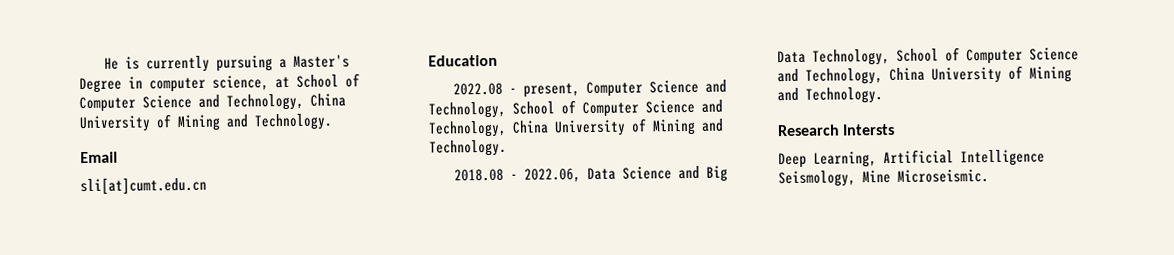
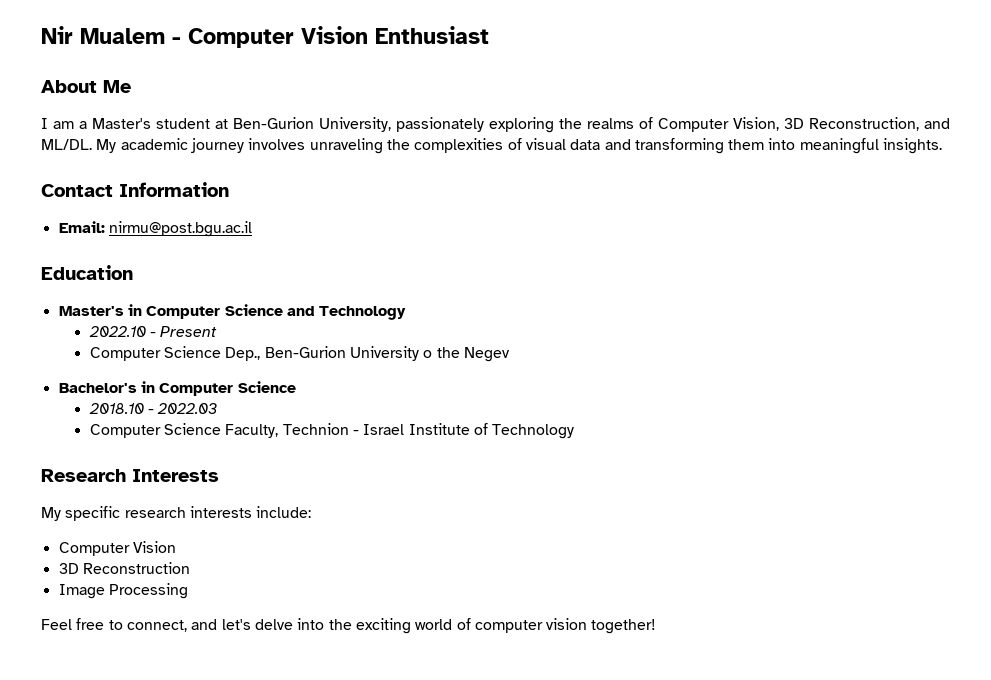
- He is currently pursuing a Master's Degree in computer science, at School of Computer Science and Technology, China University of Mining and Technology.
- Email
- sli[at]cumt.edu.cn
+ Nir Mualem - Computer Vision Enthusiast
+ About Me
+ I am a Master's student at Ben-Gurion University, passionately exploring the realms of Computer Vision, 3D Reconstruction, and ML/DL. My academic journey involves unraveling the complexities of visual data and transforming them into meaningful insights.
+ Contact Information
+ Email: nirmu@post.bgu.ac.il
  Education
- 2022.08 - present, Computer Science and Technology, School of Computer Science and Technology, China University of Mining and Technology.
- 2018.08 - 2022.06, Data Science and Big Data Technology, School of Computer Science and Technology, China University of Mining and Technology.
- Research Intersts
- Deep Learning, Artificial Intelligence Seismology, Mine Microseismic.
+ Master's in Computer Science and Technology
+ 2022.10 - Present
+ Computer Science Dep., Ben-Gurion University o the Negev
+ Bachelor's in Computer Science
+ 2018.10 - 2022.03
+ Computer Science Faculty, Technion - Israel Institute of Technology
+ Research Interests
+ My specific research interests include:
+ Computer Vision
+ 3D Reconstruction
+ Image Processing
+ Feel free to connect, and let's delve into the exciting world of computer vision together!

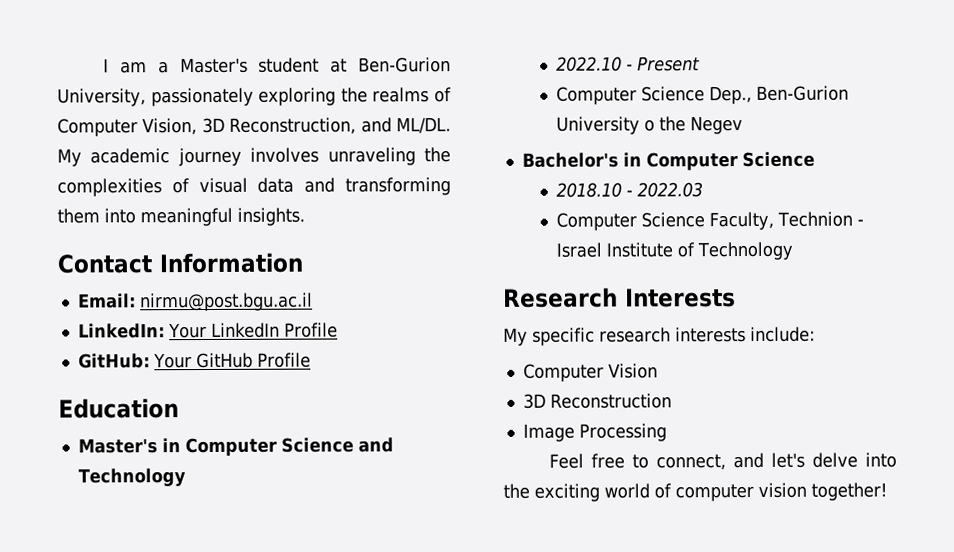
- Nir Mualem - Computer Vision Enthusiast
- About Me
+ LinkedIn: Your LinkedIn Profile
+ GitHub: Your GitHub Profile

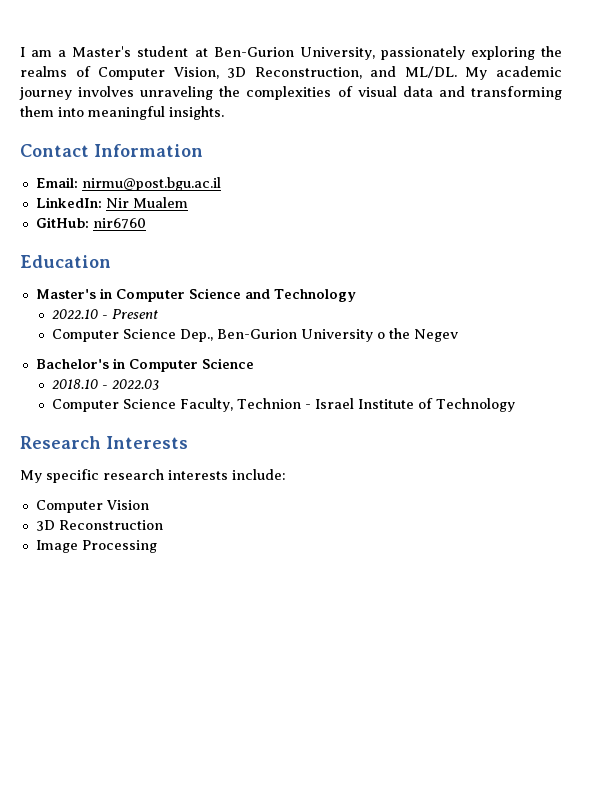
- LinkedIn: Your LinkedIn Profile
- GitHub: Your GitHub Profile
+ LinkedIn: Nir Mualem
+ GitHub: nir6760
- Feel free to connect, and let's delve into the exciting world of computer vision together!

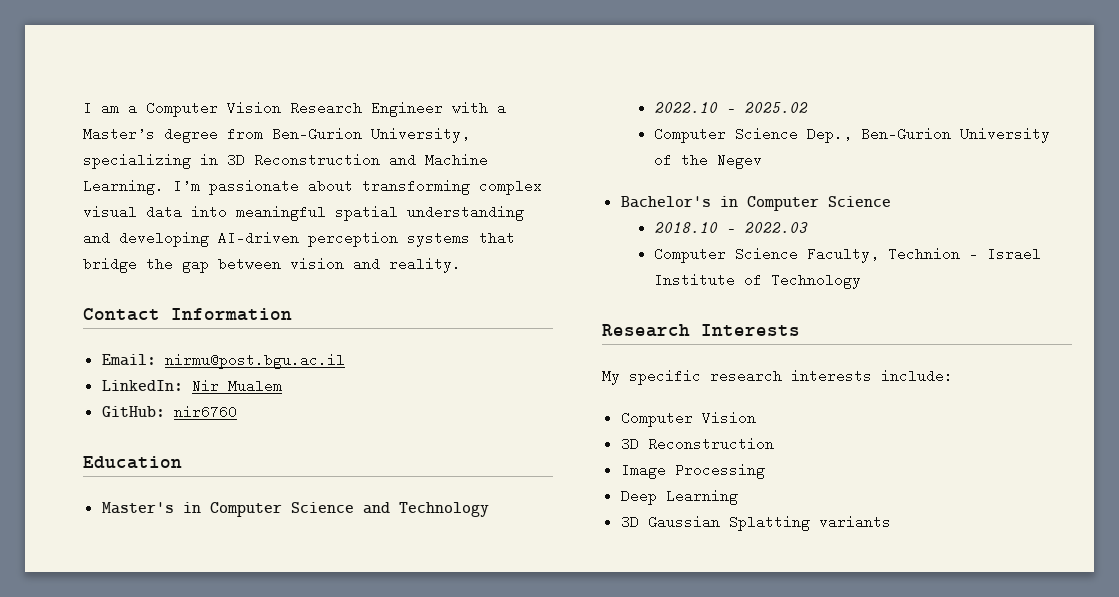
- I am a Master's student at Ben-Gurion University, passionately exploring the realms of Computer Vision, 3D Reconstruction, and ML/DL. My academic journey involves unraveling the complexities of visual data and transforming them into meaningful insights.
+ I am a Computer Vision Research Engineer with a Master’s degree from Ben-Gurion University, specializing in 3D Reconstruction and Machine Learning. I’m passionate about transforming complex visual data into meaningful spatial understanding and developing AI-driven perception systems that bridge the gap between vision and reality.
- 2022.10 - Present
+ 2022.10 - 2025.02
- Computer Science Dep., Ben-Gurion University o the Negev
+ Computer Science Dep., Ben-Gurion University of the Negev
+ Deep Learning
+ 3D Gaussian Splatting variants

